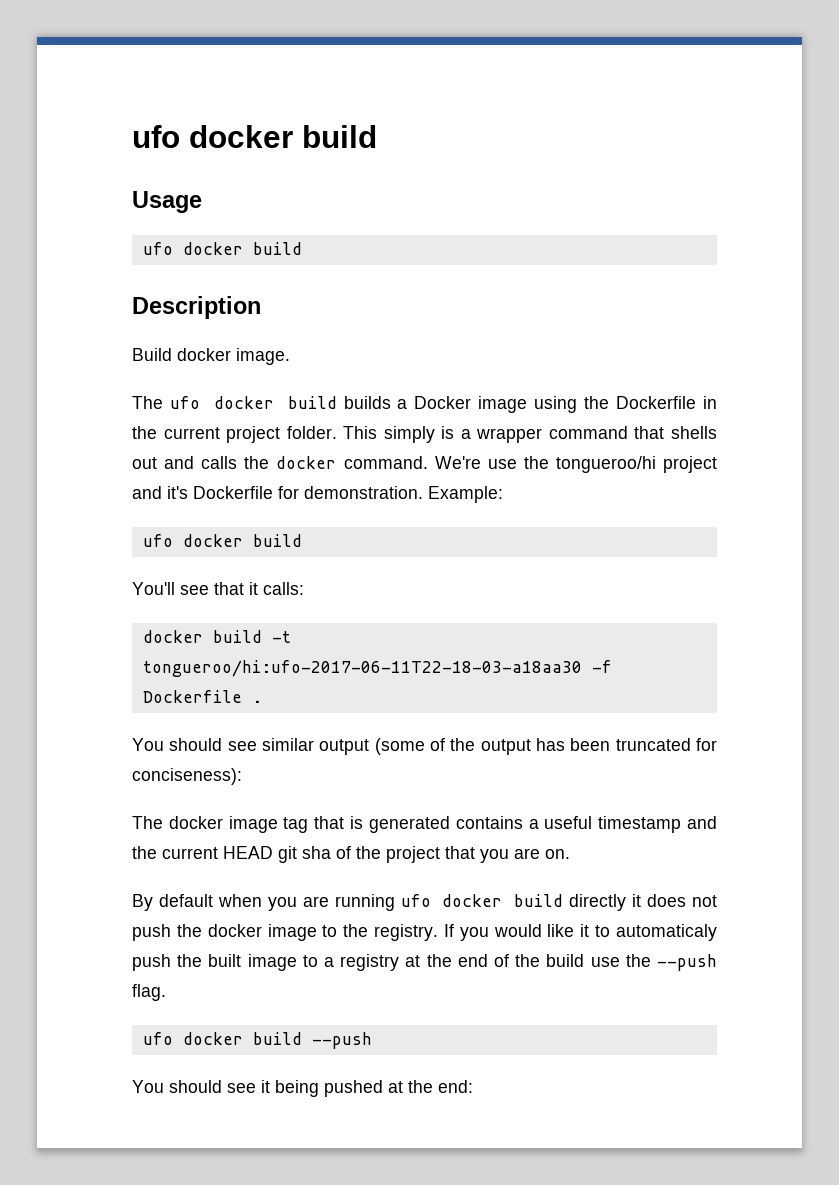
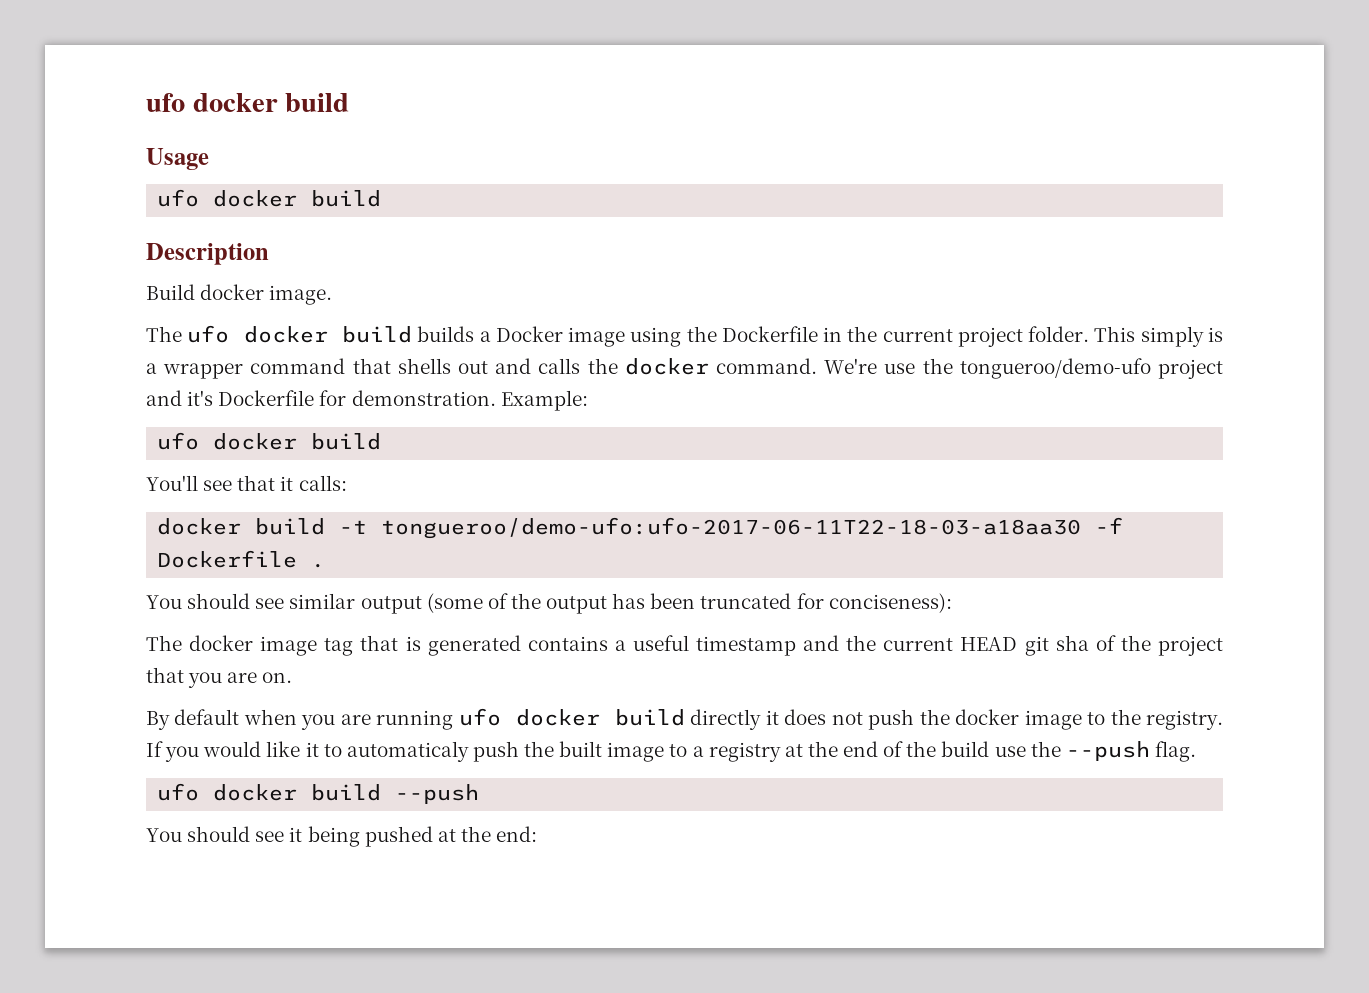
- We're use the tongueroo/hi project and it's Dockerfile for demonstration.
+ We're use the tongueroo/demo-ufo project and it's Dockerfile for demonstration.
- docker build -t tongueroo/hi:ufo-2017-06-11T22-18-03-a18aa30 -f Dockerfile .
+ docker build -t tongueroo/demo-ufo:ufo-2017-06-11T22-18-03-a18aa30 -f Dockerfile .

